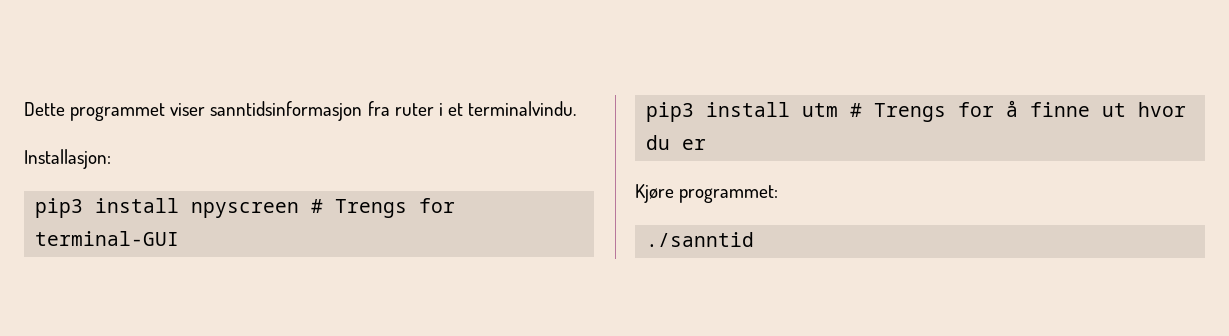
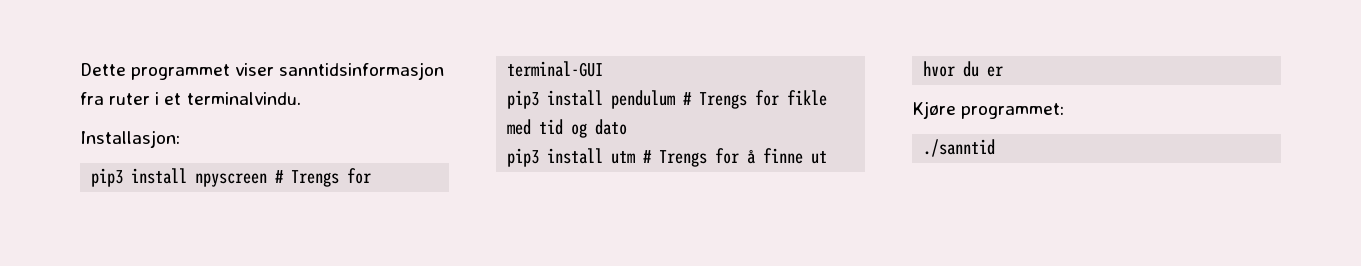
+ pip3 install pendulum # Trengs for fikle med tid og dato

